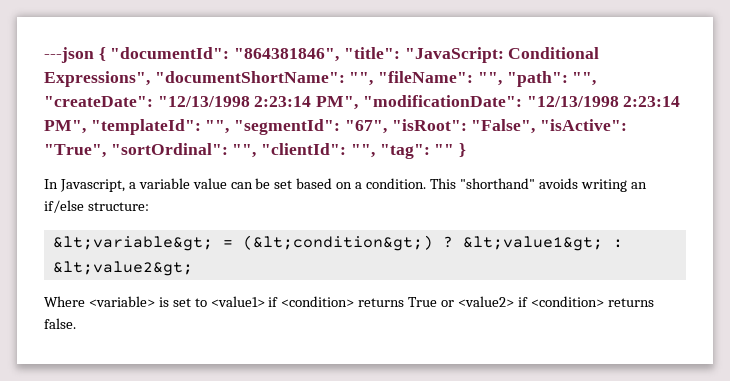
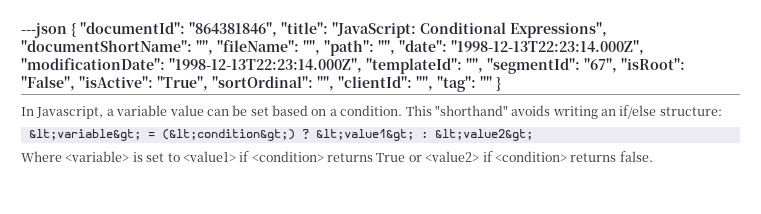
- ---json { "documentId": "864381846", "title": "JavaScript: Conditional Expressions", "documentShortName": "", "fileName": "", "path": "", "createDate": "12/13/1998 2:23:14 PM", "modificationDate": "12/13/1998 2:23:14 PM", "templateId": "", "segmentId": "67", "isRoot": "False", "isActive": "True", "sortOrdinal": "", "clientId": "", "tag": "" }
+ ---json { "documentId": "864381846", "title": "JavaScript: Conditional Expressions", "documentShortName": "", "fileName": "", "path": "", "date": "1998-12-13T22:23:14.000Z", "modificationDate": "1998-12-13T22:23:14.000Z", "templateId": "", "segmentId": "67", "isRoot": "False", "isActive": "True", "sortOrdinal": "", "clientId": "", "tag": "" }

